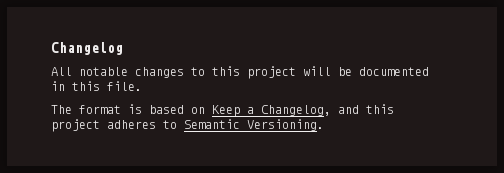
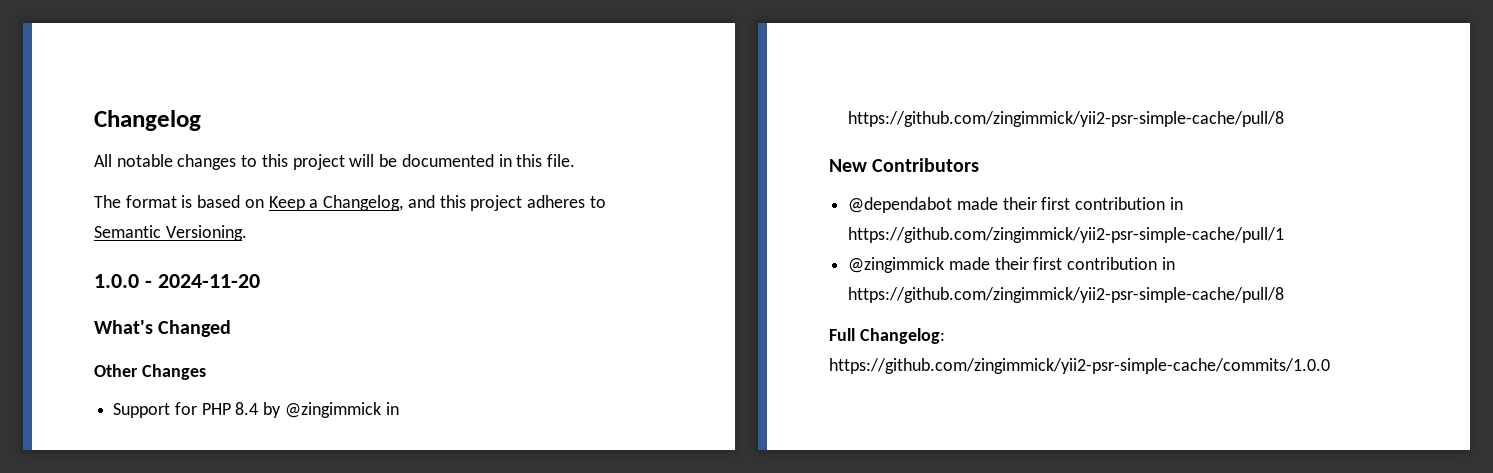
+ 1.0.0 - 2024-11-20
+ What's Changed
+ Other Changes
+ Support for PHP 8.4 by @zingimmick in https://github.com/zingimmick/yii2-psr-simple-cache/pull/8
+ New Contributors
+ @dependabot made their first contribution in https://github.com/zingimmick/yii2-psr-simple-cache/pull/1
+ @zingimmick made their first contribution in https://github.com/zingimmick/yii2-psr-simple-cache/pull/8
+ Full Changelog: https://github.com/zingimmick/yii2-psr-simple-cache/commits/1.0.0

